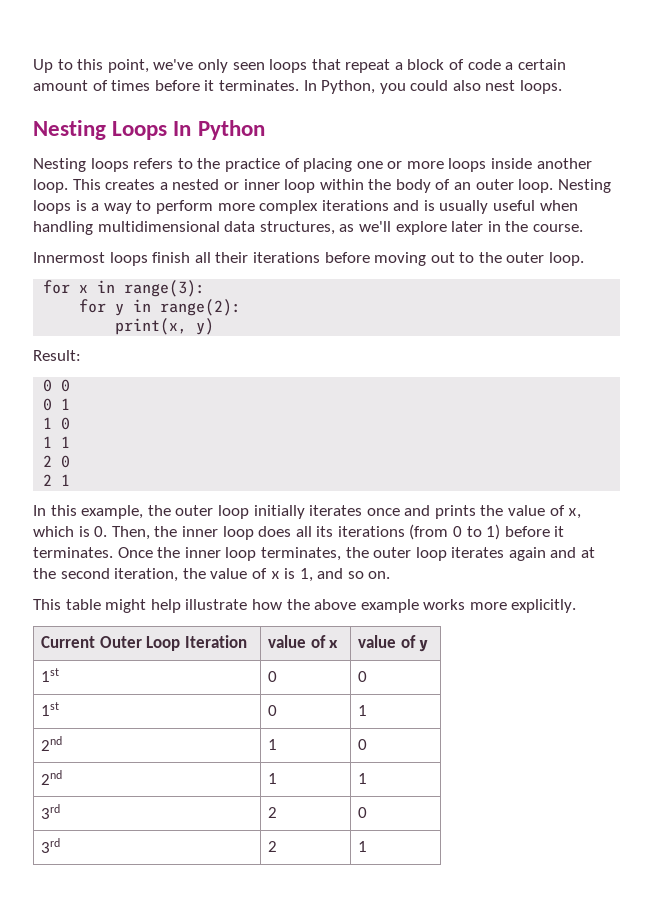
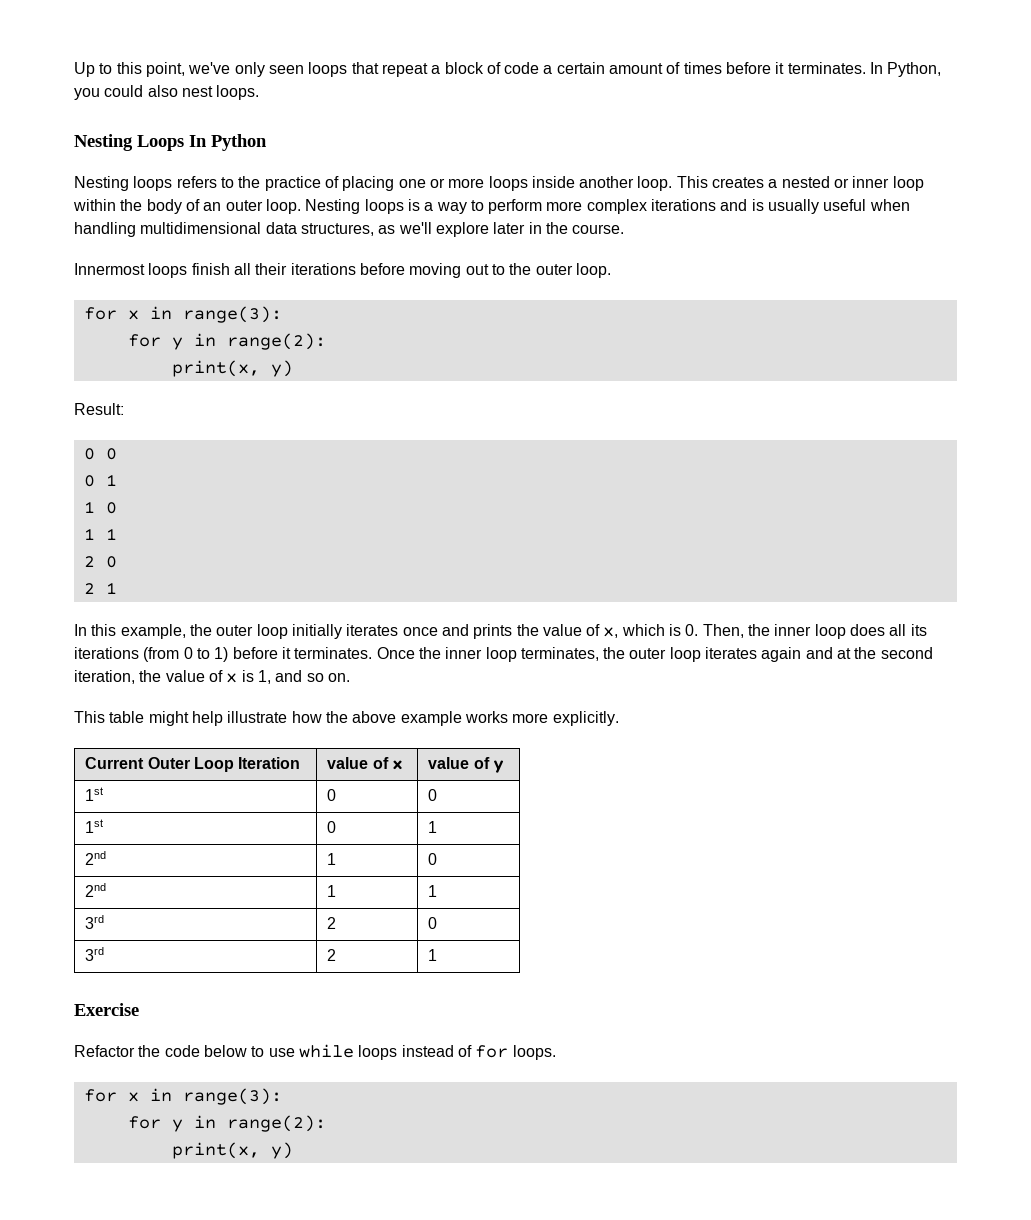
+ Exercise
+ Refactor the code below to use while loops instead of for loops.
+ for x in range(3):
+ for y in range(2):
+ print(x, y)

